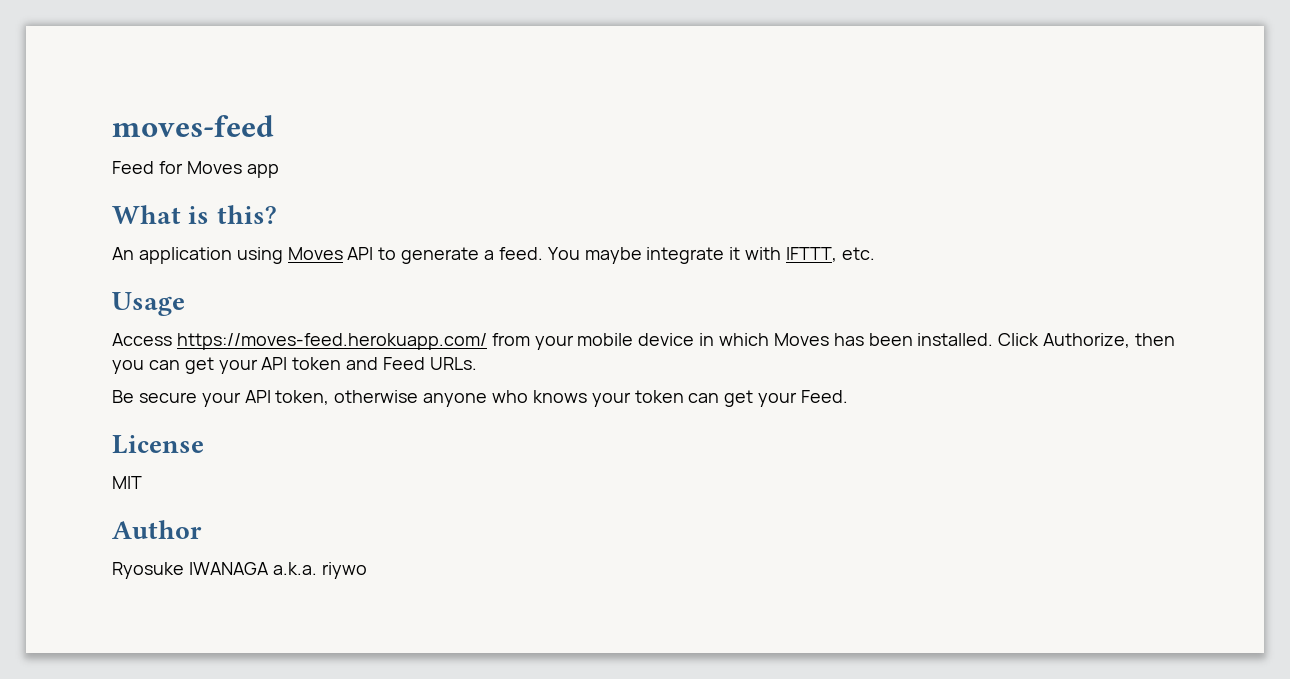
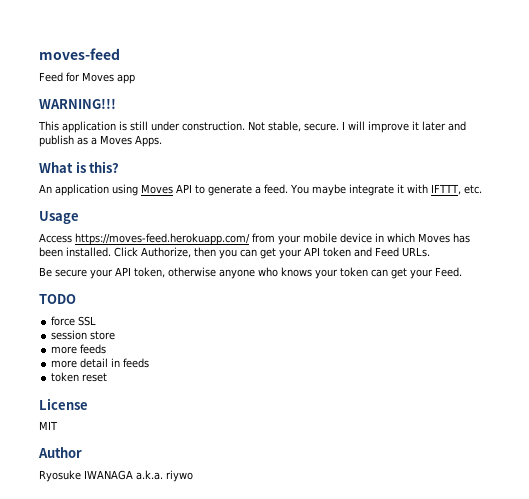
+ WARNING!!!
+ This application is still under construction. Not stable, secure. I will improve it later and publish as a Moves Apps.
+ TODO
+ force SSL
+ session store
+ more feeds
+ more detail in feeds
+ token reset

